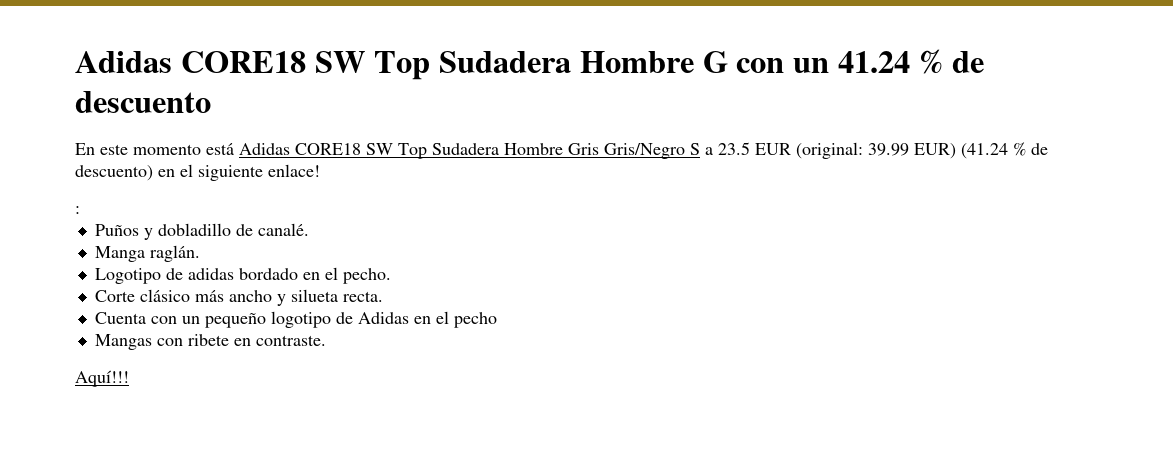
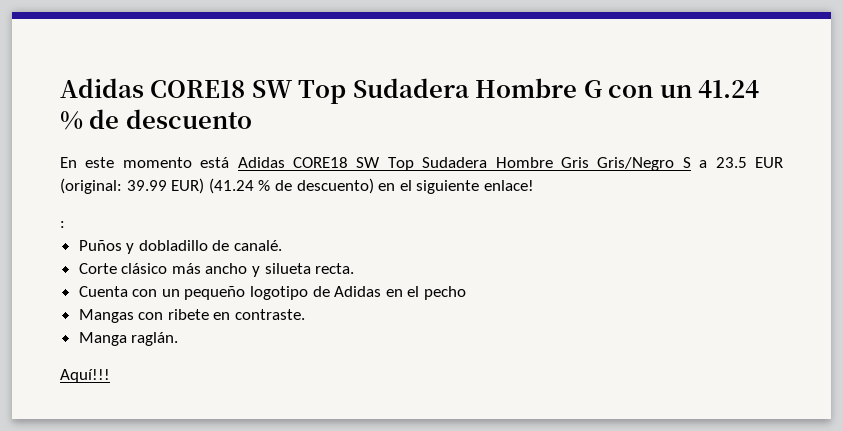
- Manga raglán.
- Logotipo de adidas bordado en el pecho.
+ Manga raglán.

